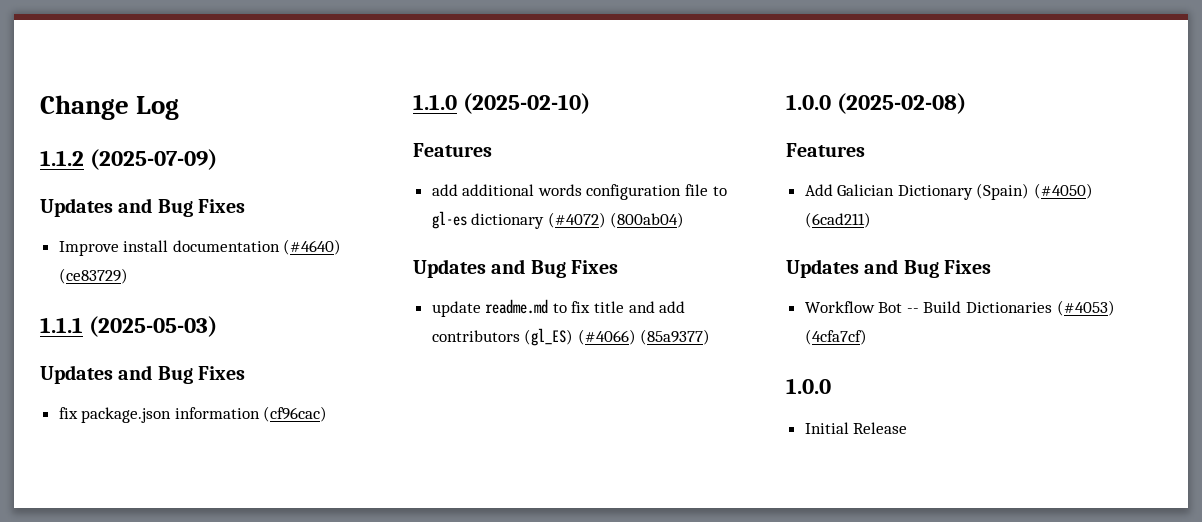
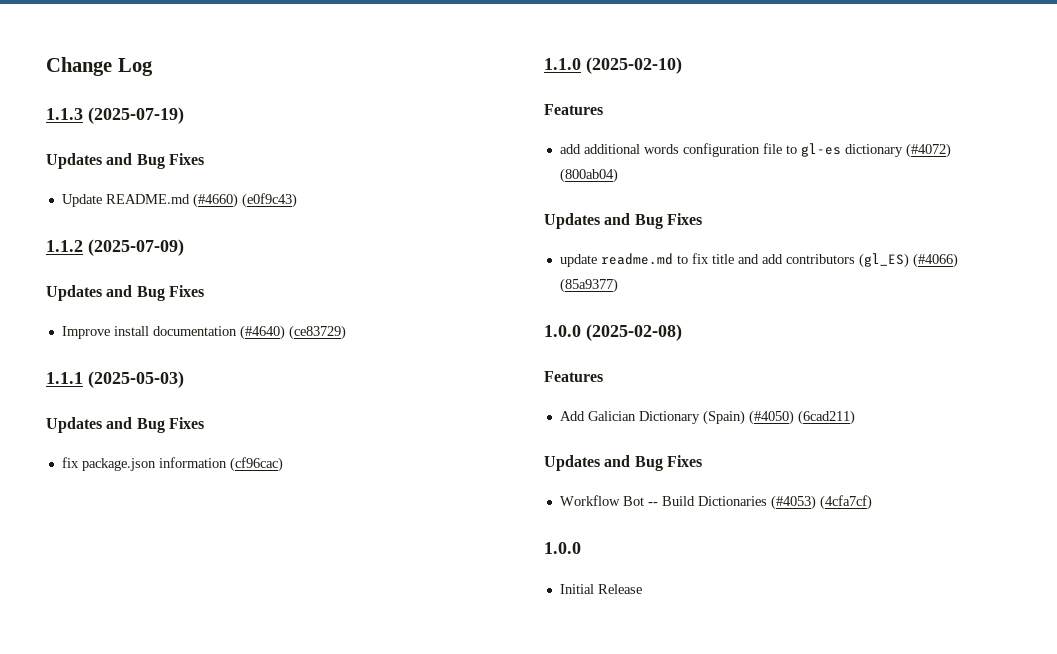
+ 1.1.3 (2025-07-19)
+ Updates and Bug Fixes
+ Update README.md (#4660) (e0f9c43)

